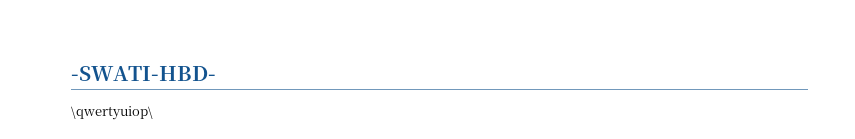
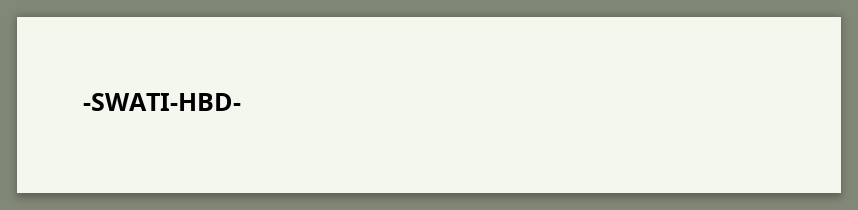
- \qwertyuiop\

